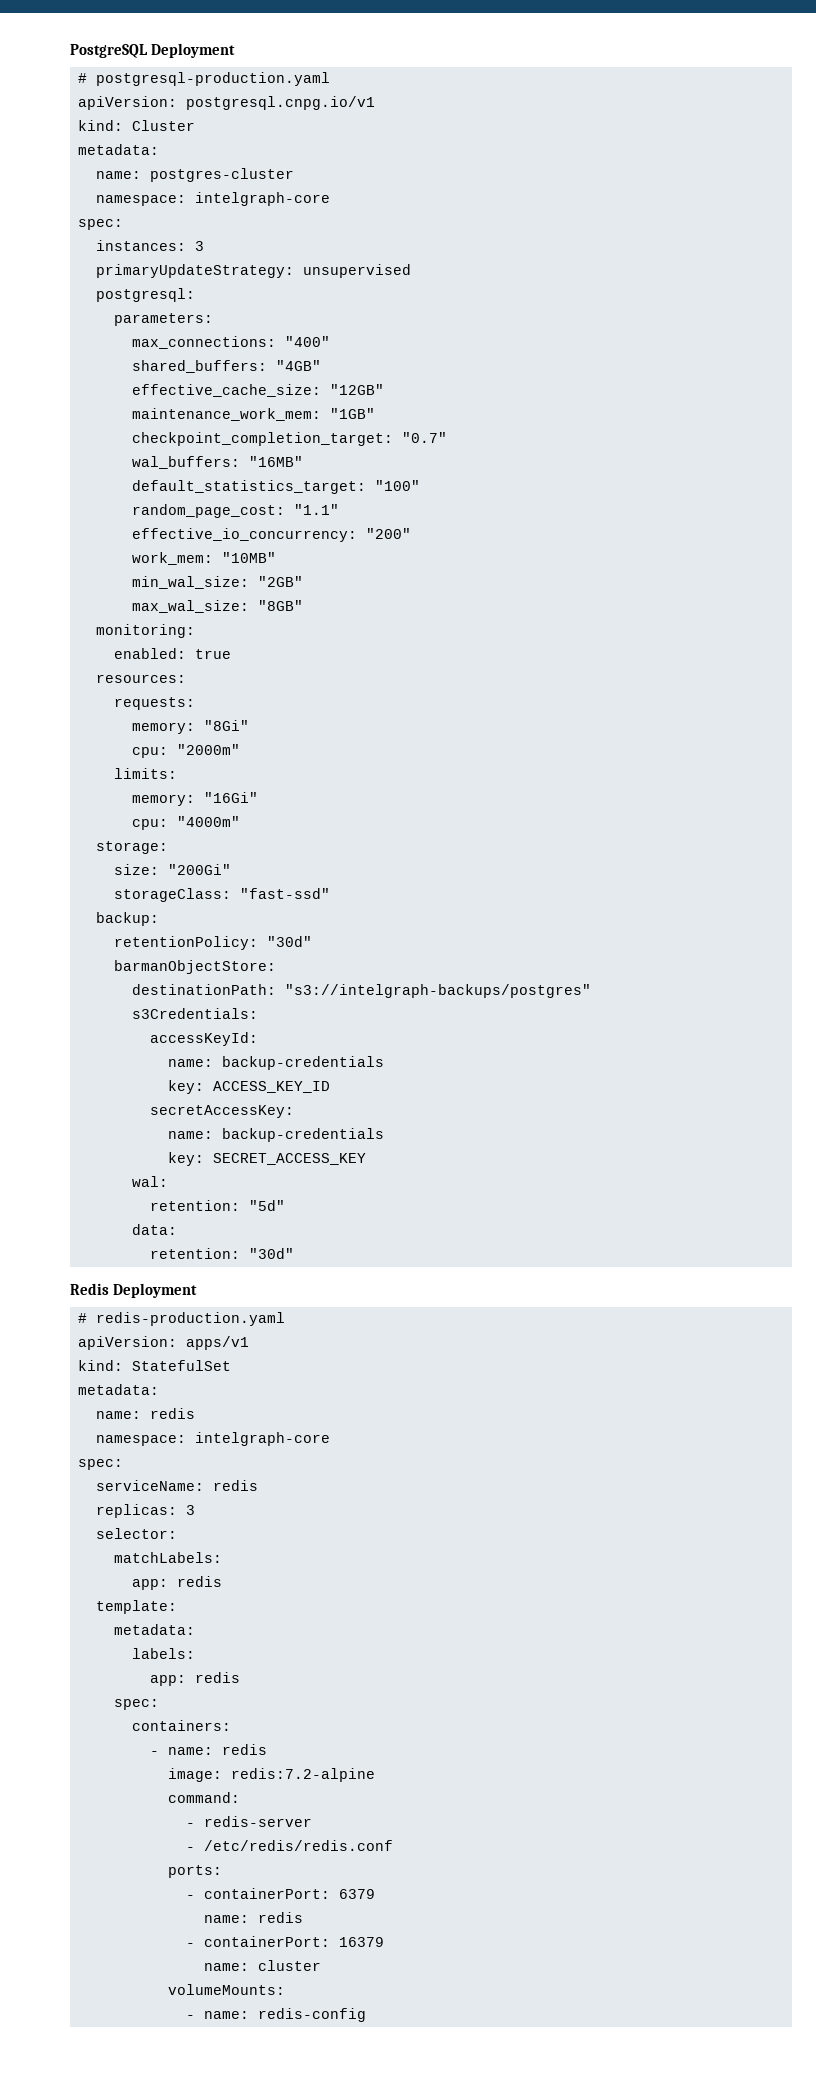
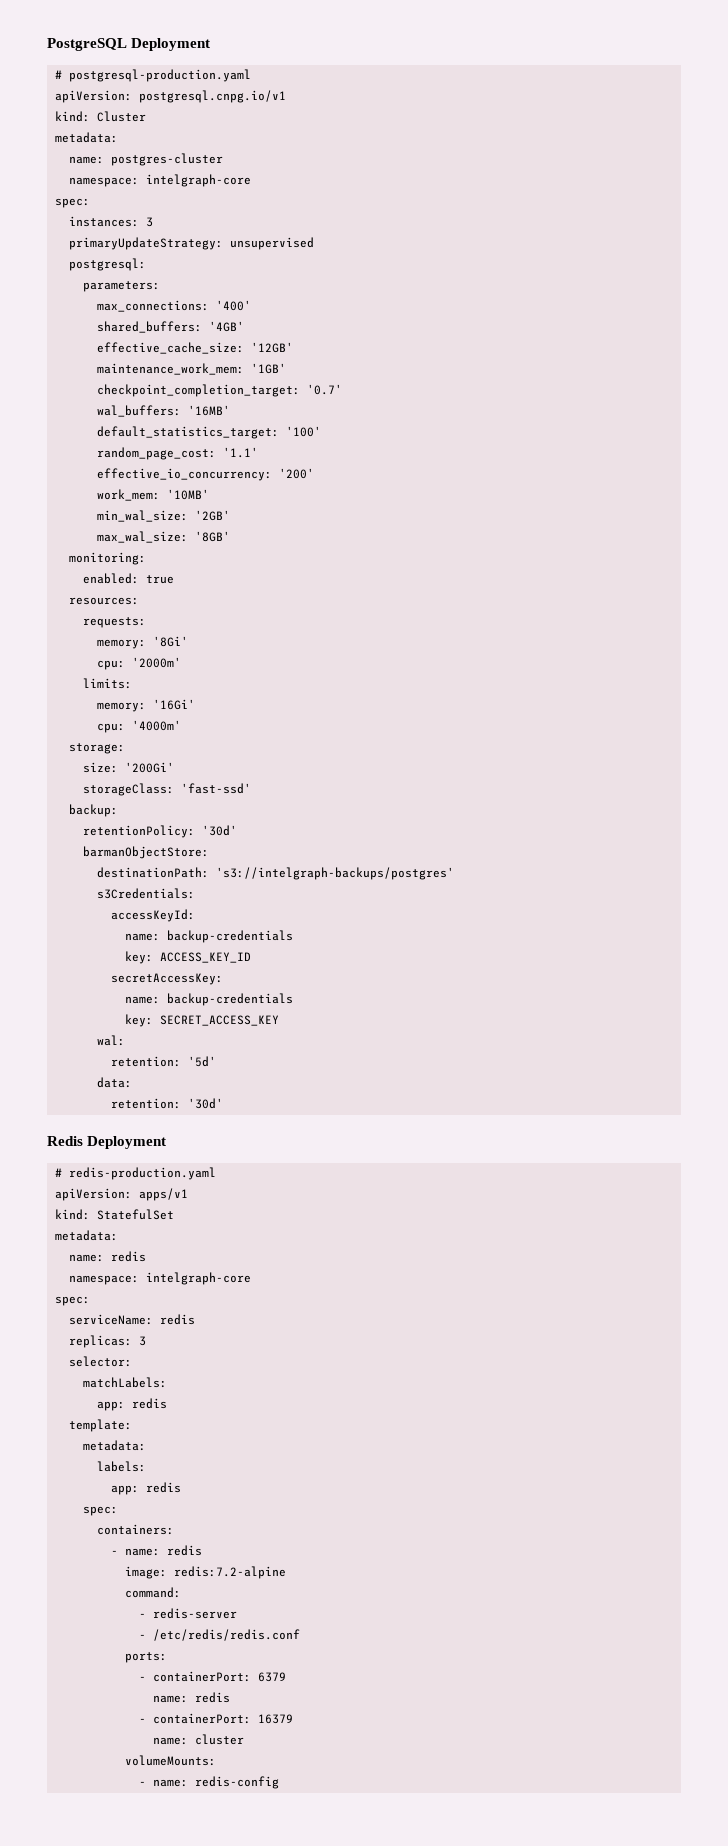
- max_connections: "400"
+ max_connections: '400'
- shared_buffers: "4GB"
+ shared_buffers: '4GB'
- effective_cache_size: "12GB"
+ effective_cache_size: '12GB'
- maintenance_work_mem: "1GB"
+ maintenance_work_mem: '1GB'
- checkpoint_completion_target: "0.7"
+ checkpoint_completion_target: '0.7'
- wal_buffers: "16MB"
+ wal_buffers: '16MB'
- default_statistics_target: "100"
+ default_statistics_target: '100'
- random_page_cost: "1.1"
+ random_page_cost: '1.1'
- effective_io_concurrency: "200"
+ effective_io_concurrency: '200'
- work_mem: "10MB"
+ work_mem: '10MB'
- min_wal_size: "2GB"
+ min_wal_size: '2GB'
- max_wal_size: "8GB"
+ max_wal_size: '8GB'
- memory: "8Gi"
- cpu: "2000m"
+ memory: '8Gi'
+ cpu: '2000m'
- memory: "16Gi"
- cpu: "4000m"
+ memory: '16Gi'
+ cpu: '4000m'
- size: "200Gi"
+ size: '200Gi'
- storageClass: "fast-ssd"
+ storageClass: 'fast-ssd'
- retentionPolicy: "30d"
+ retentionPolicy: '30d'
- destinationPath: "s3://intelgraph-backups/postgres"
+ destinationPath: 's3://intelgraph-backups/postgres'
- retention: "5d"
+ retention: '5d'
- retention: "30d"
+ retention: '30d'

